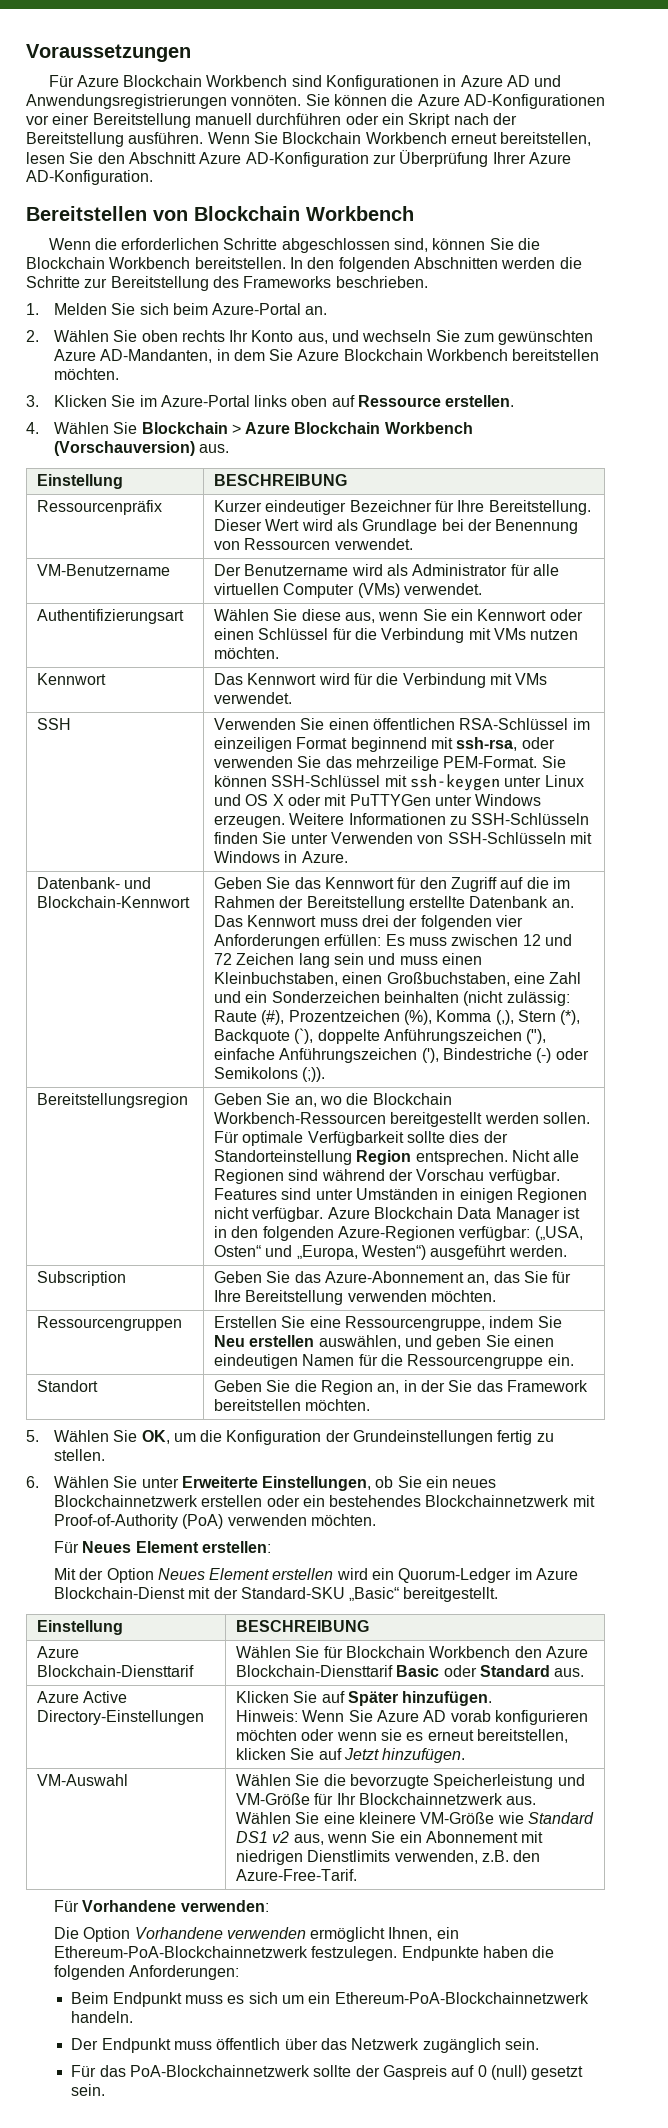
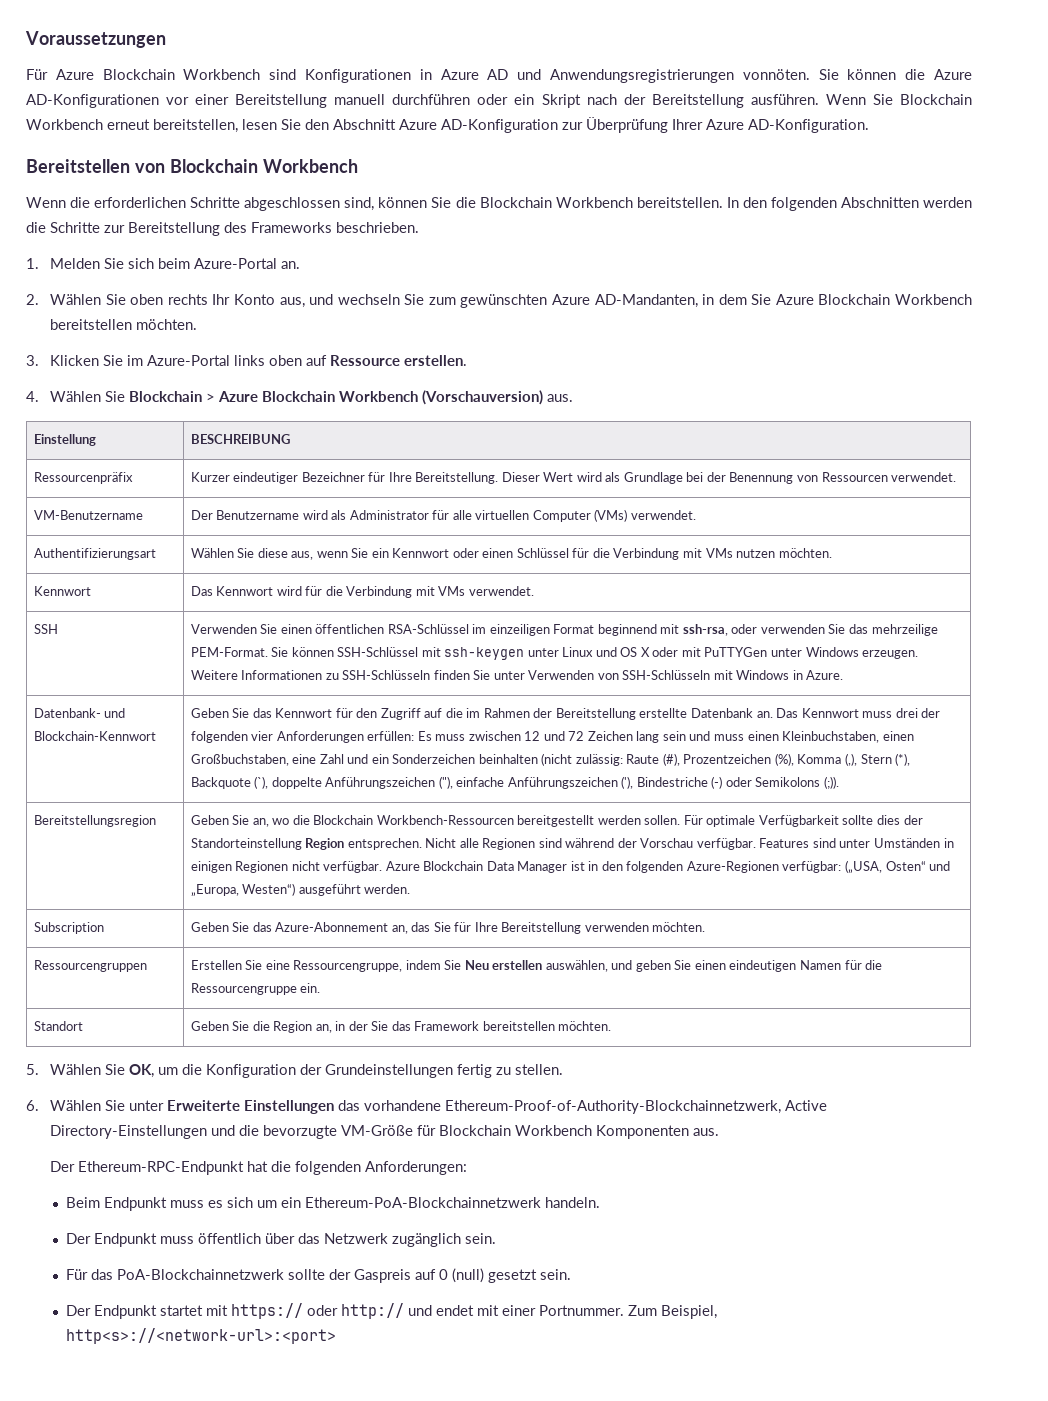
- 6. Wählen Sie unter Erweiterte Einstellungen, ob Sie ein neues Blockchainnetzwerk erstellen oder ein bestehendes Blockchainnetzwerk mit Proof-of-Authority (PoA) verwenden möchten.
- Für Neues Element erstellen:
- Mit der Option Neues Element erstellen wird ein Quorum-Ledger im Azure Blockchain-Dienst mit der Standard-SKU „Basic“ bereitgestellt.
- Einstellung | BESCHREIBUNG
- Azure Blockchain-Diensttarif | Wählen Sie für Blockchain Workbench den Azure Blockchain-Diensttarif Basic oder Standard aus.
- Azure Active Directory-Einstellungen | Klicken Sie auf Später hinzufügen.
- Hinweis: Wenn Sie Azure AD vorab konfigurieren möchten oder wenn sie es erneut bereitstellen, klicken Sie auf Jetzt hinzufügen.
- VM-Auswahl | Wählen Sie die bevorzugte Speicherleistung und VM-Größe für Ihr Blockchainnetzwerk aus. Wählen Sie eine kleinere VM-Größe wie Standard DS1 v2 aus, wenn Sie ein Abonnement mit niedrigen Dienstlimits verwenden, z.B. den Azure-Free-Tarif.
- Für Vorhandene verwenden:
- Die Option Vorhandene verwenden ermöglicht Ihnen, ein Ethereum-PoA-Blockchainnetzwerk festzulegen. Endpunkte haben die folgenden Anforderungen:
+ 6. Wählen Sie unter Erweiterte Einstellungen das vorhandene Ethereum-Proof-of-Authority-Blockchainnetzwerk, Active Directory-Einstellungen und die bevorzugte VM-Größe für Blockchain Workbench Komponenten aus.
+ Der Ethereum-RPC-Endpunkt hat die folgenden Anforderungen:
+ Der Endpunkt startet mit https:// oder http:// und endet mit einer Portnummer. Zum Beispiel, http<s>://<network-url>:<port>

